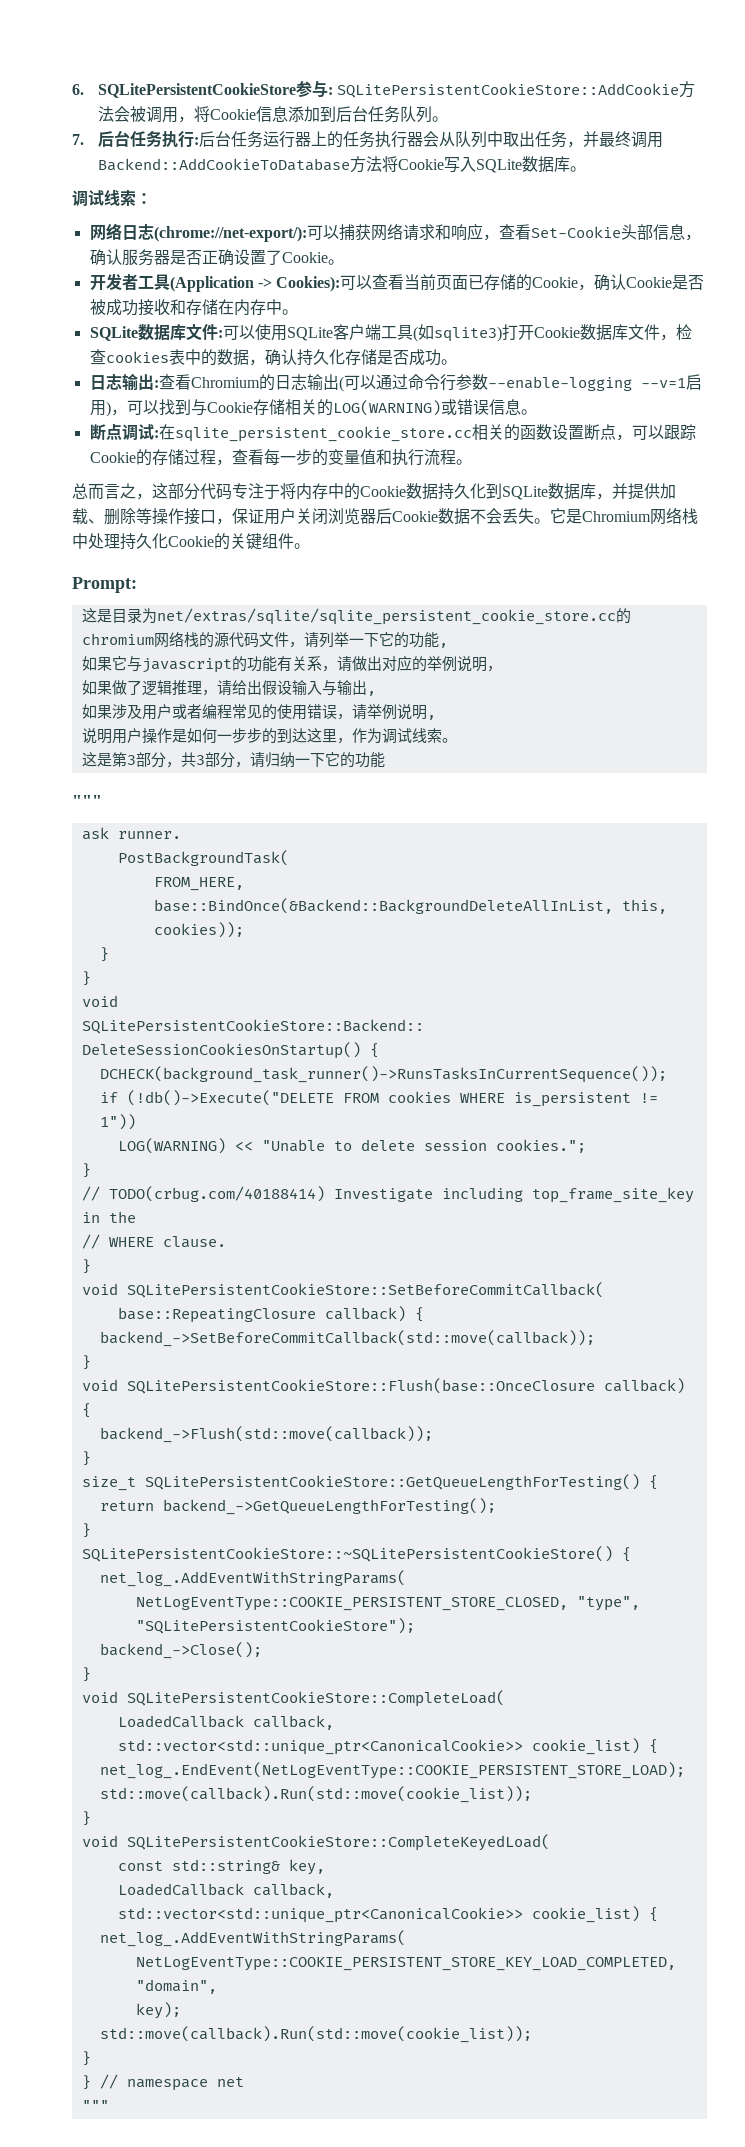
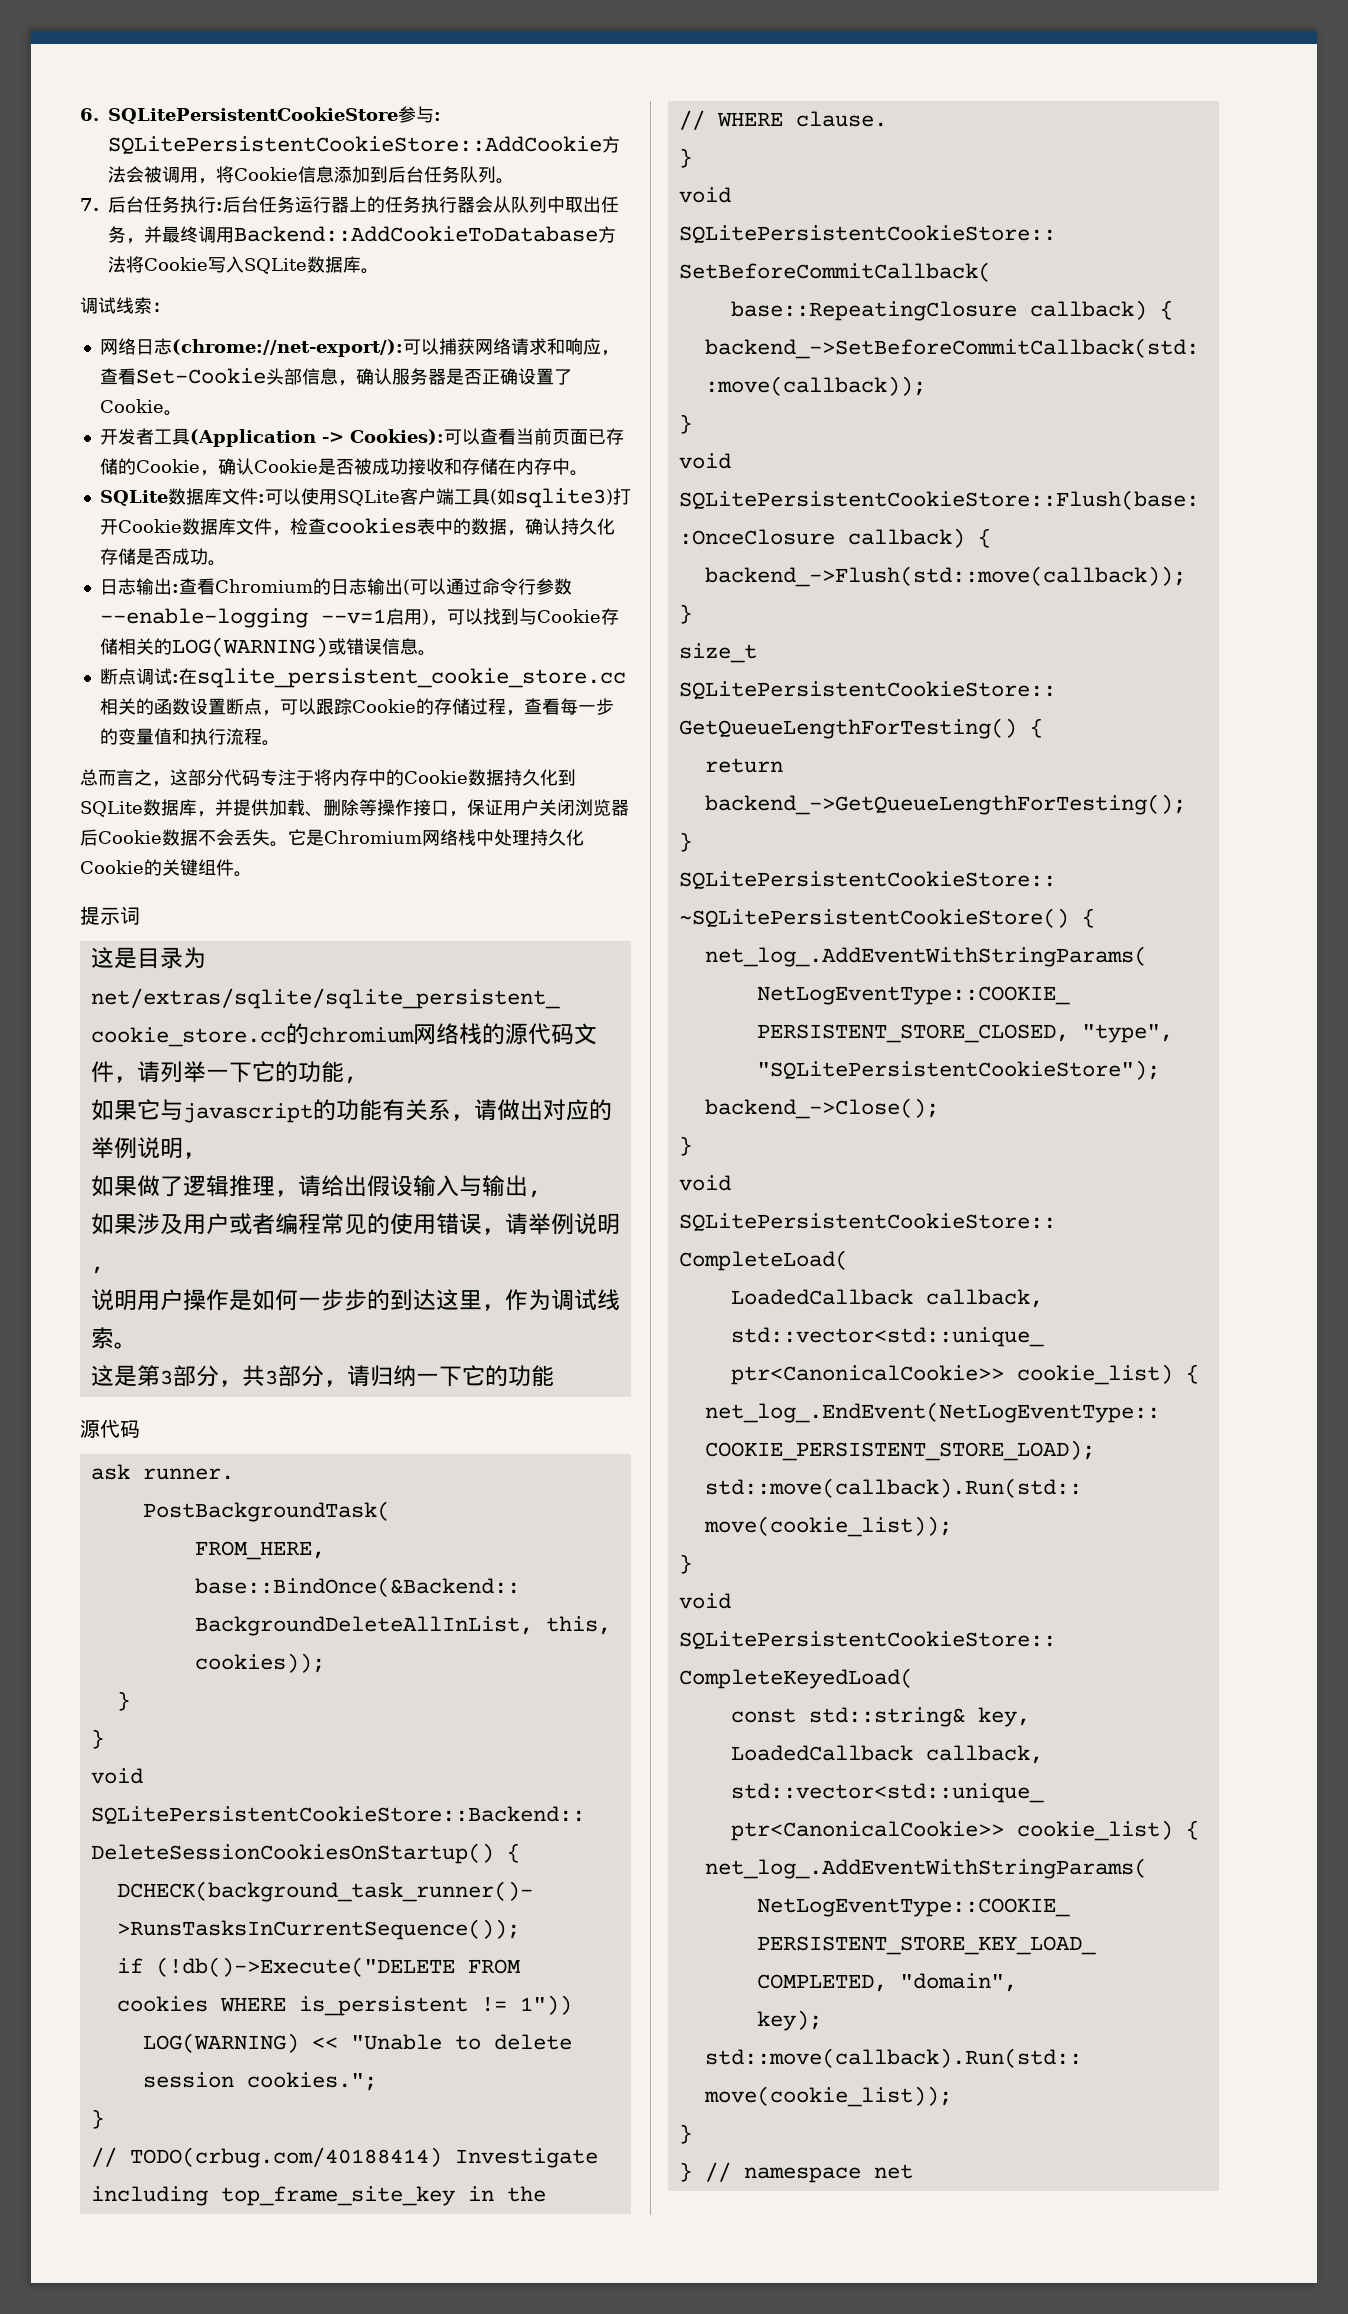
- Prompt:
+ 提示词
  这是第3部分，共3部分，请归纳一下它的功能
- """
+ 源代码
  } // namespace net
- """

